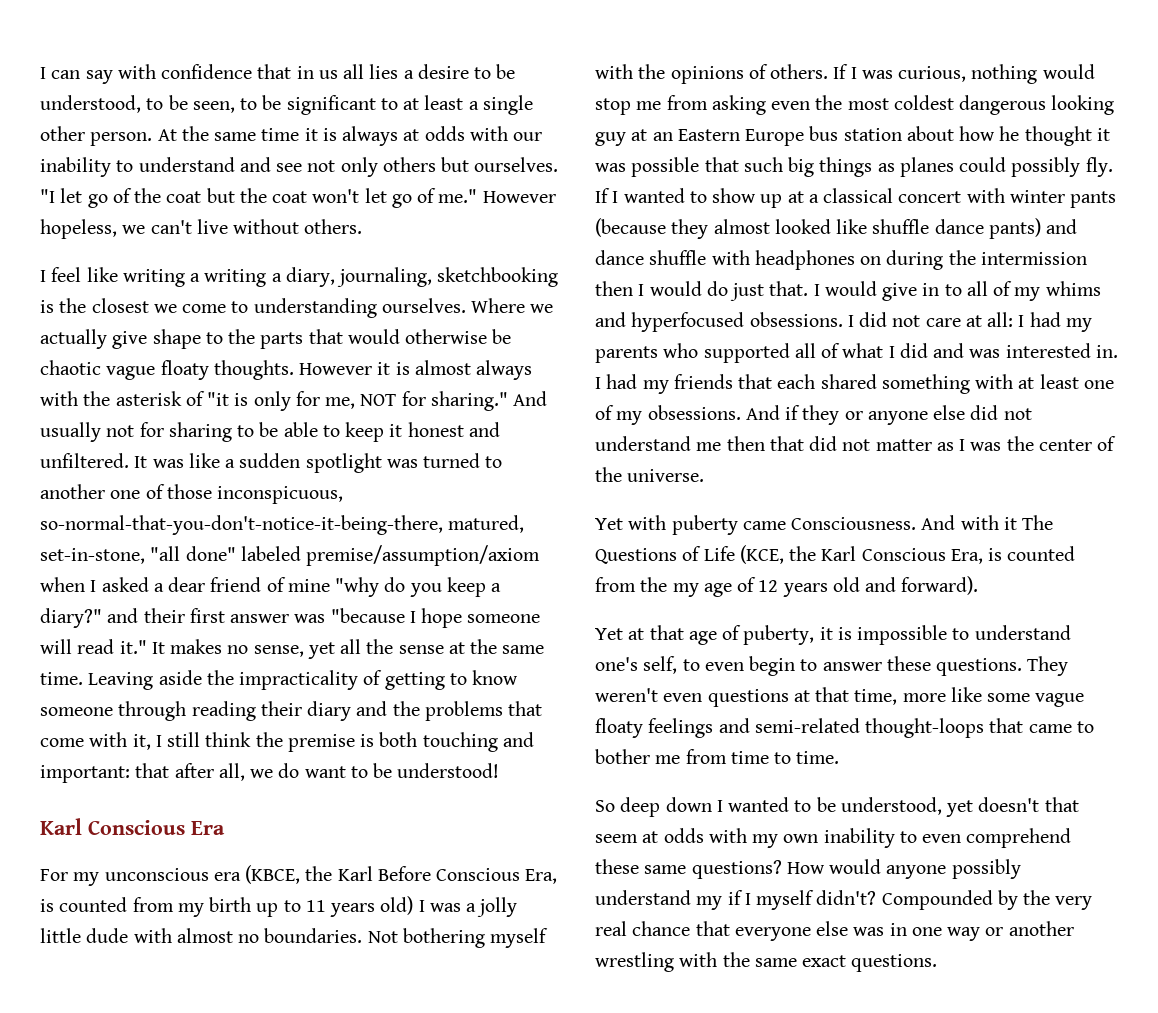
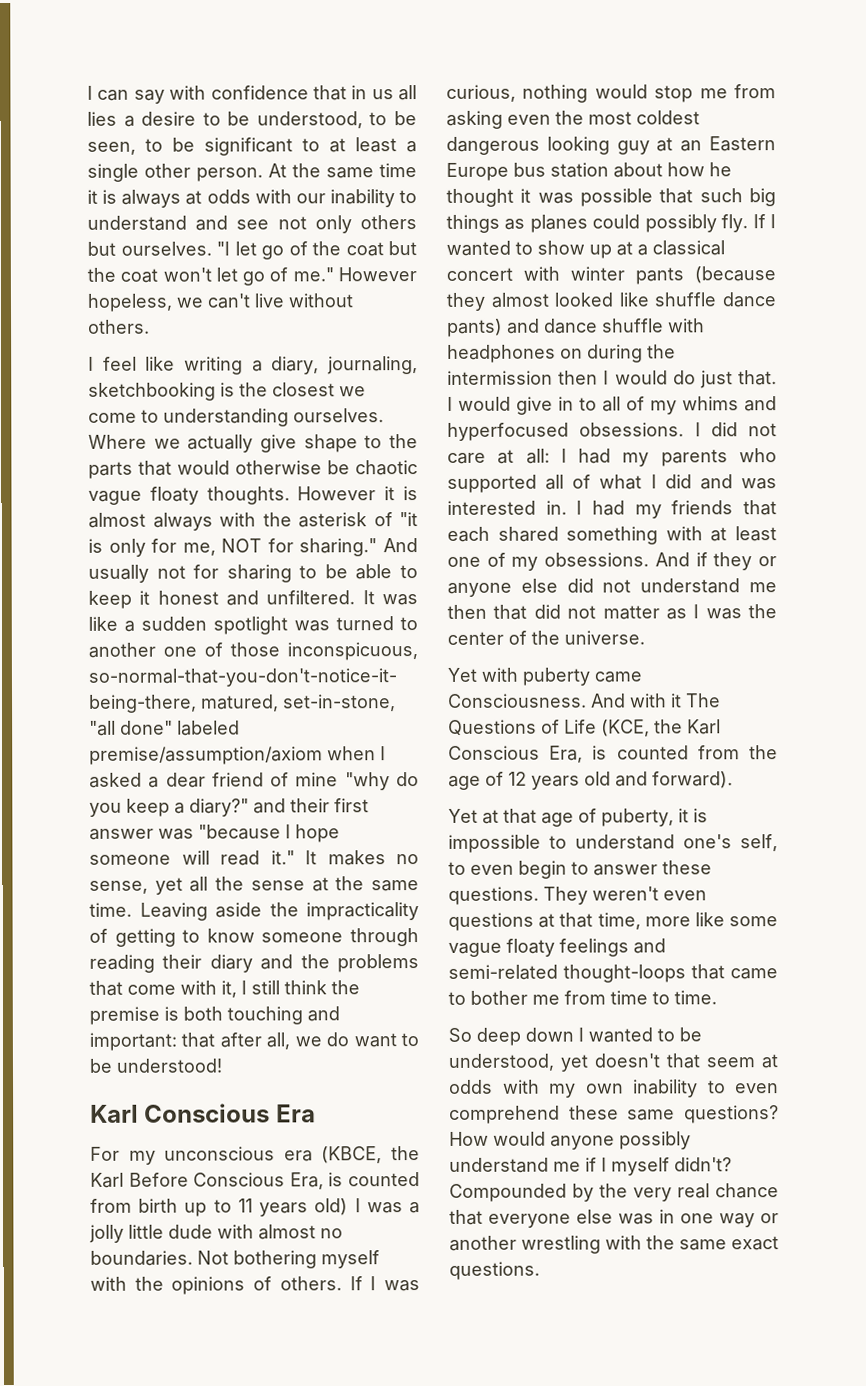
- I feel like writing a writing a diary, journaling, sketchbooking is the closest we come to understanding ourselves.
+ I feel like writing a diary, journaling, sketchbooking is the closest we come to understanding ourselves.
- For my unconscious era (KBCE, the Karl Before Conscious Era, is counted from my birth up to 11 years old) I was a jolly little dude with almost no boundaries.
+ For my unconscious era (KBCE, the Karl Before Conscious Era, is counted from birth up to 11 years old) I was a jolly little dude with almost no boundaries.
- And with it The Questions of Life (KCE, the Karl Conscious Era, is counted from the my age of 12 years old and forward).
+ And with it The Questions of Life (KCE, the Karl Conscious Era, is counted from the age of 12 years old and forward).
- How would anyone possibly understand my if I myself didn't?
+ How would anyone possibly understand me if I myself didn't?

